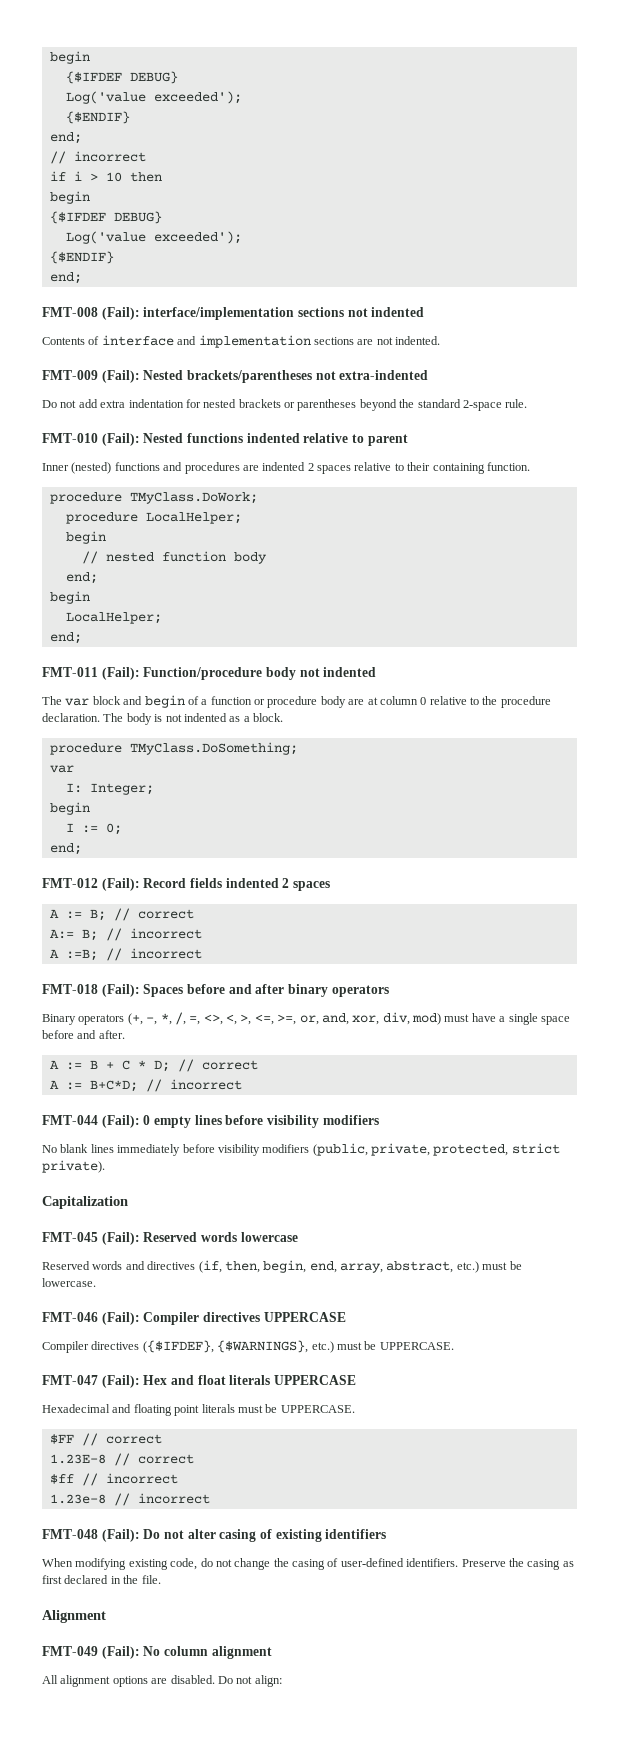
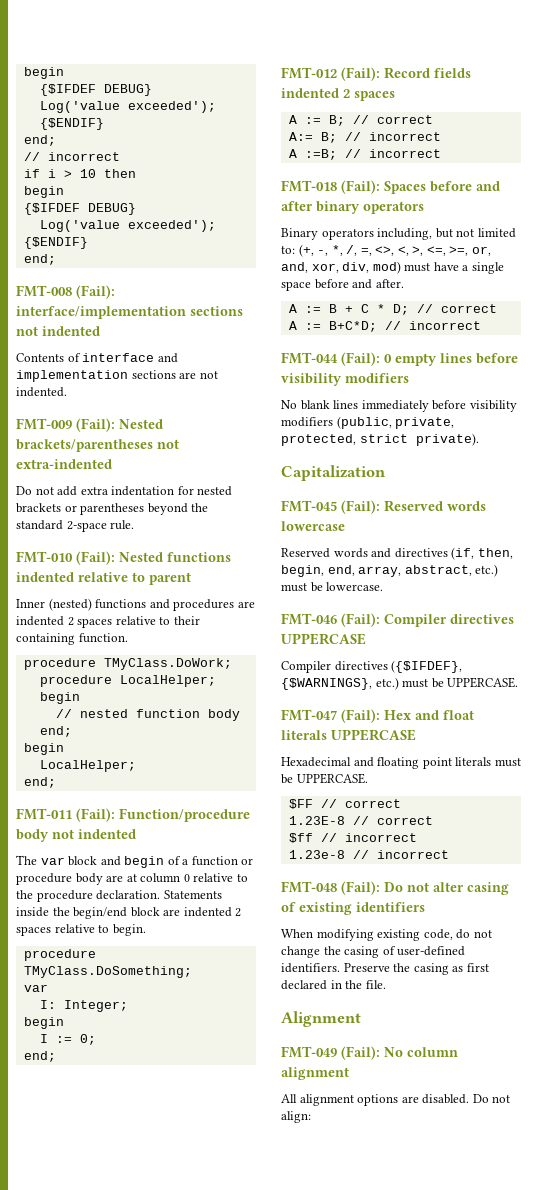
- The body is not indented as a block.
+ Statements inside the begin/end block are indented 2 spaces relative to begin.
- Binary operators (+, -, *, /, =, <>, <, >, <=, >=, or, and, xor, div, mod) must have a single space before and after.
+ Binary operators including, but not limited to: (+, -, *, /, =, <>, <, >, <=, >=, or, and, xor, div, mod) must have a single space before and after.

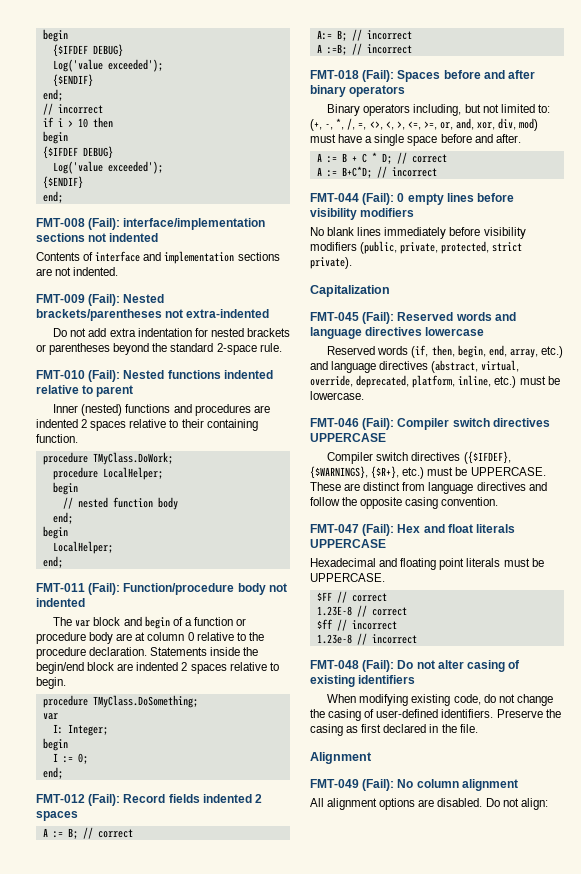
- FMT-045 (Fail): Reserved words lowercase
+ FMT-045 (Fail): Reserved words and language directives lowercase
- Reserved words and directives (if, then, begin, end, array, abstract, etc.) must be lowercase.
+ Reserved words (if, then, begin, end, array, etc.) and language directives (abstract, virtual, override, deprecated, platform, inline, etc.) must be lowercase.
- FMT-046 (Fail): Compiler directives UPPERCASE
+ FMT-046 (Fail): Compiler switch directives UPPERCASE
- Compiler directives ({$IFDEF}, {$WARNINGS}, etc.) must be UPPERCASE.
+ Compiler switch directives ({$IFDEF}, {$WARNINGS}, {$R+}, etc.) must be UPPERCASE. These are distinct from language directives and follow the opposite casing convention.

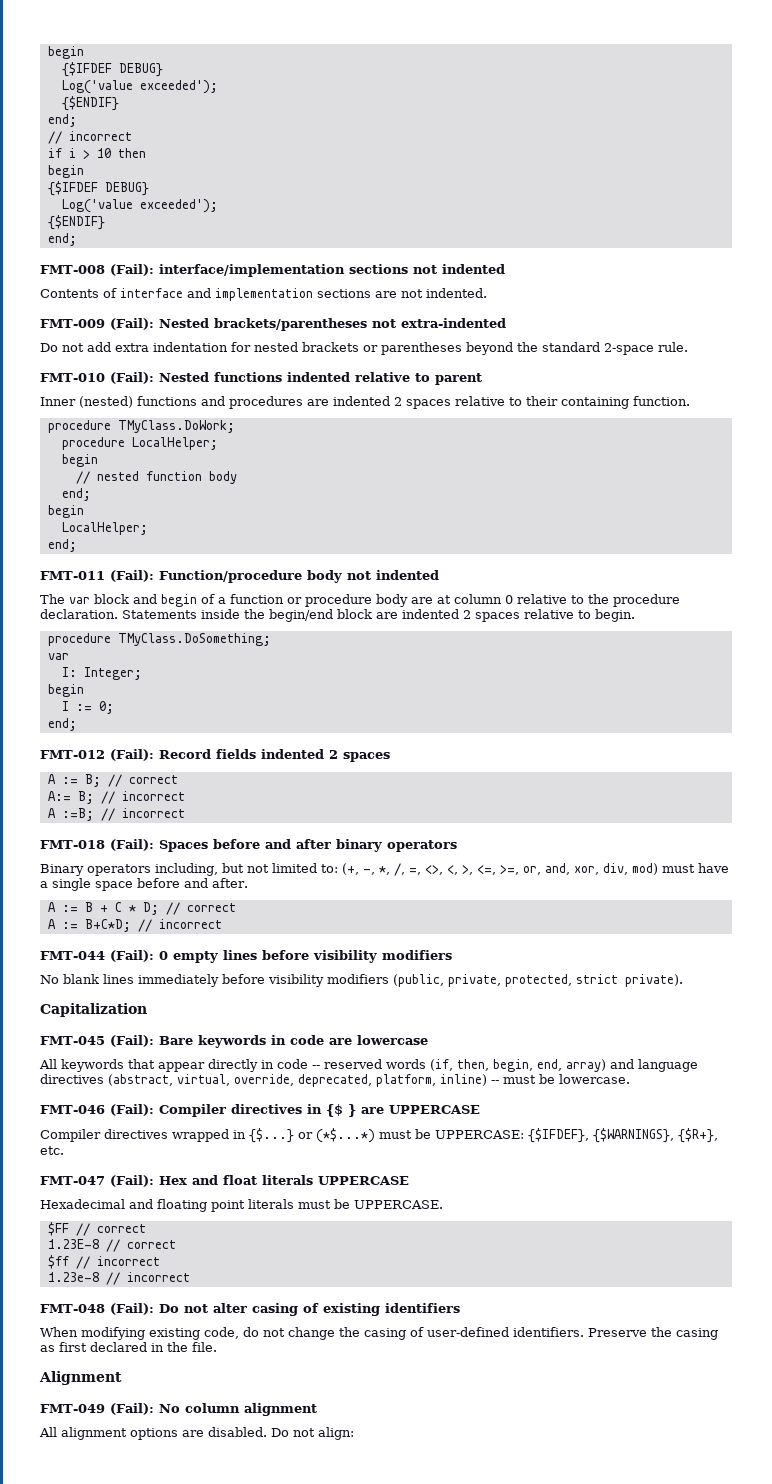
- FMT-045 (Fail): Reserved words and language directives lowercase
- Reserved words (if, then, begin, end, array, etc.) and language directives (abstract, virtual, override, deprecated, platform, inline, etc.) must be lowercase.
+ FMT-045 (Fail): Bare keywords in code are lowercase
+ All keywords that appear directly in code -- reserved words (if, then, begin, end, array) and language directives (abstract, virtual, override, deprecated, platform, inline) -- must be lowercase.
- FMT-046 (Fail): Compiler switch directives UPPERCASE
- Compiler switch directives ({$IFDEF}, {$WARNINGS}, {$R+}, etc.) must be UPPERCASE. These are distinct from language directives and follow the opposite casing convention.
+ FMT-046 (Fail): Compiler directives in {$ } are UPPERCASE
+ Compiler directives wrapped in {$...} or (*$...*) must be UPPERCASE: {$IFDEF}, {$WARNINGS}, {$R+}, etc.

